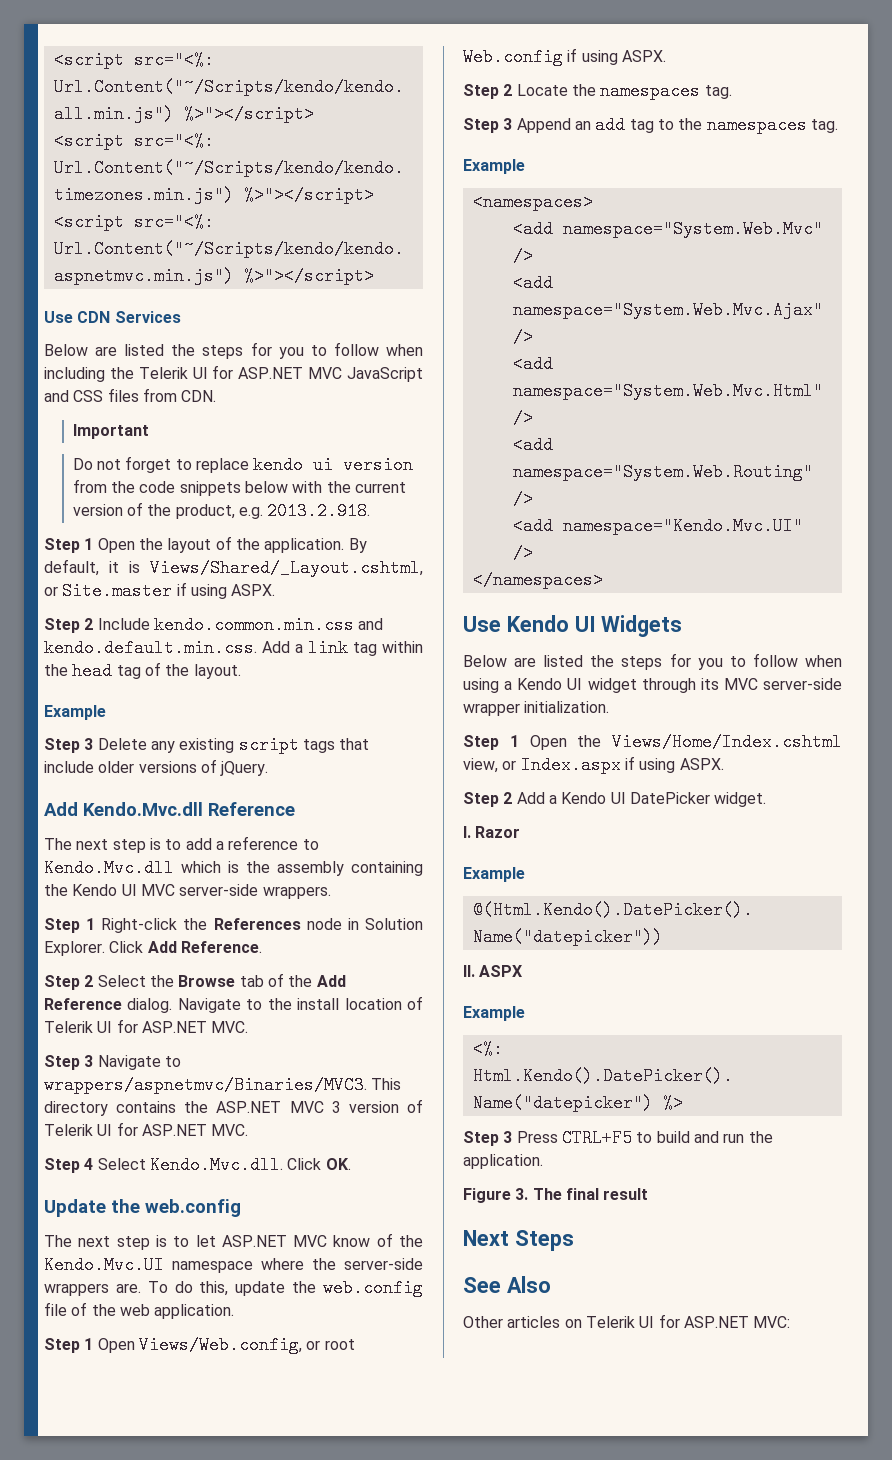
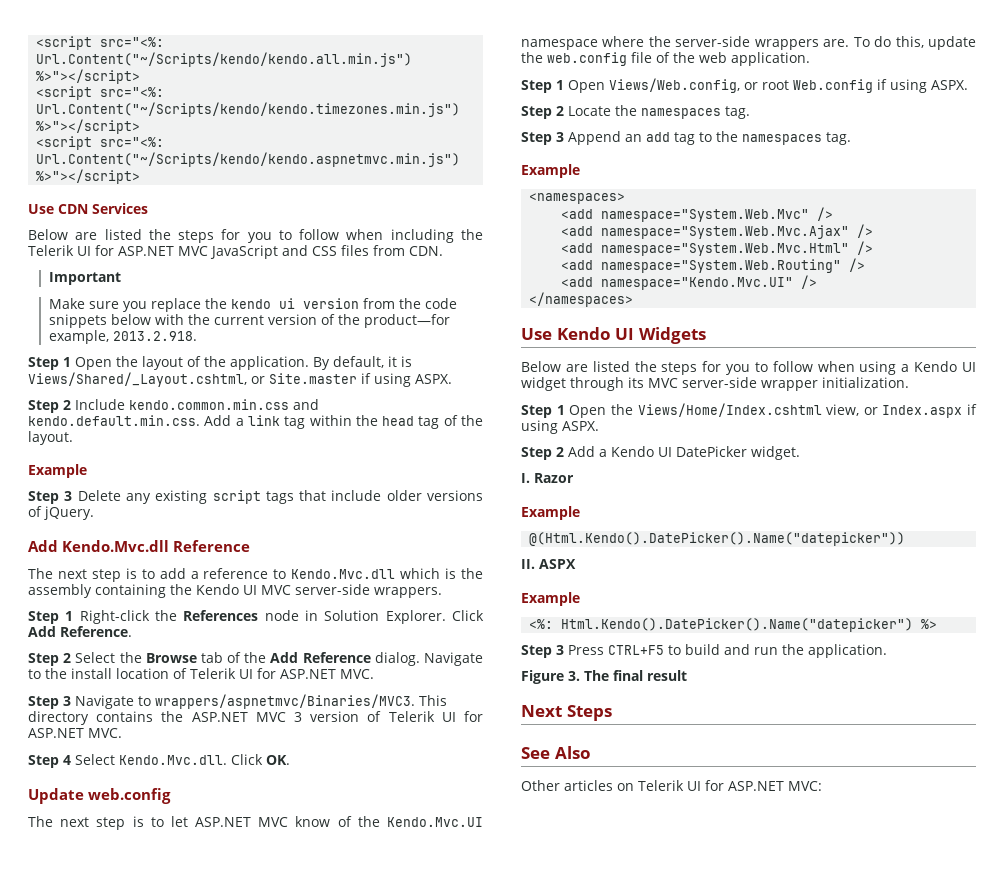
- Do not forget to replace kendo ui version from the code snippets below with the current version of the product, e.g. 2013.2.918.
+ Make sure you replace the kendo ui version from the code snippets below with the current version of the product—for example, 2013.2.918.
- Update the web.config
+ Update web.config

